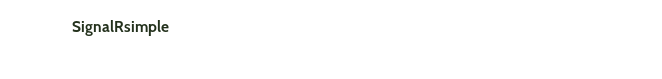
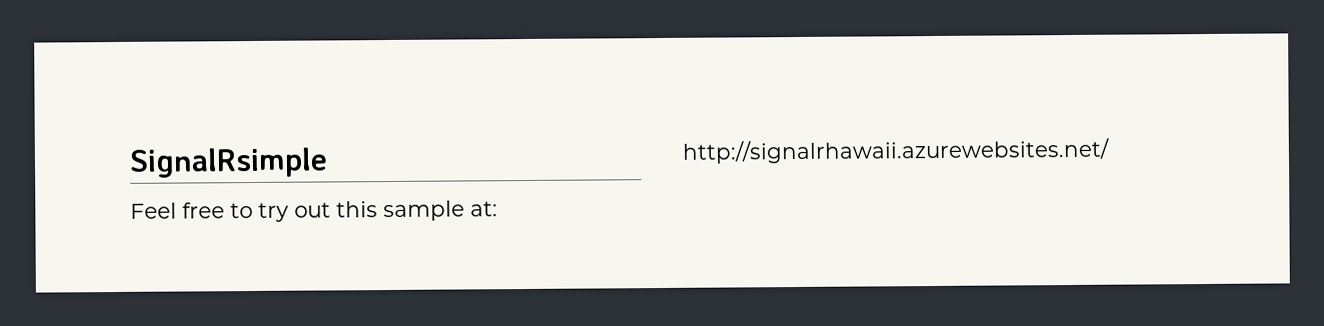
+ Feel free to try out this sample at: http://signalrhawaii.azurewebsites.net/

